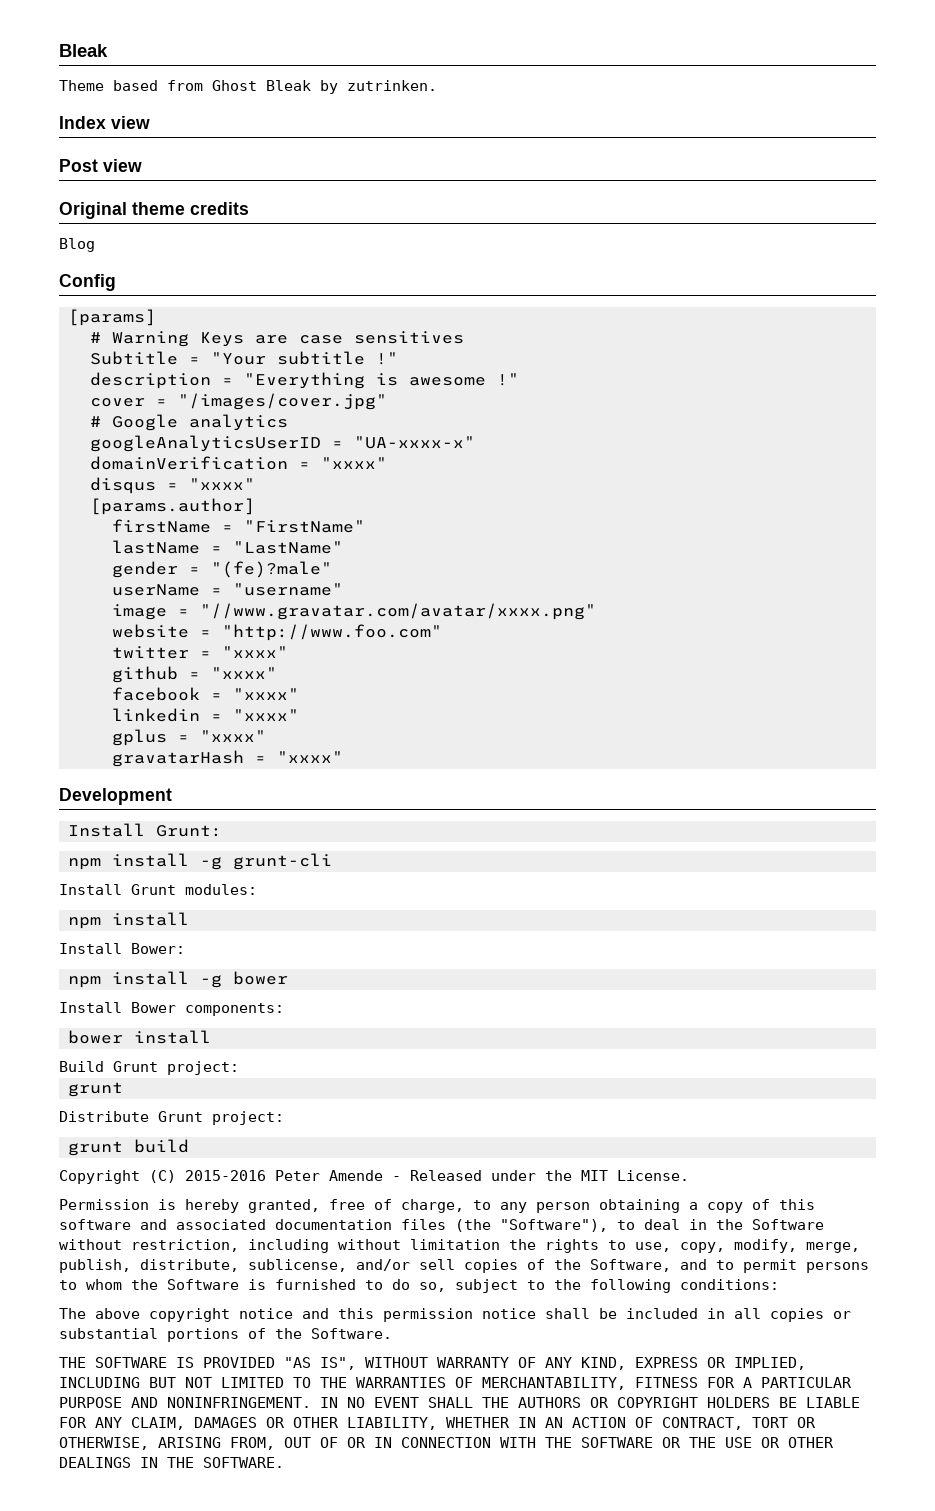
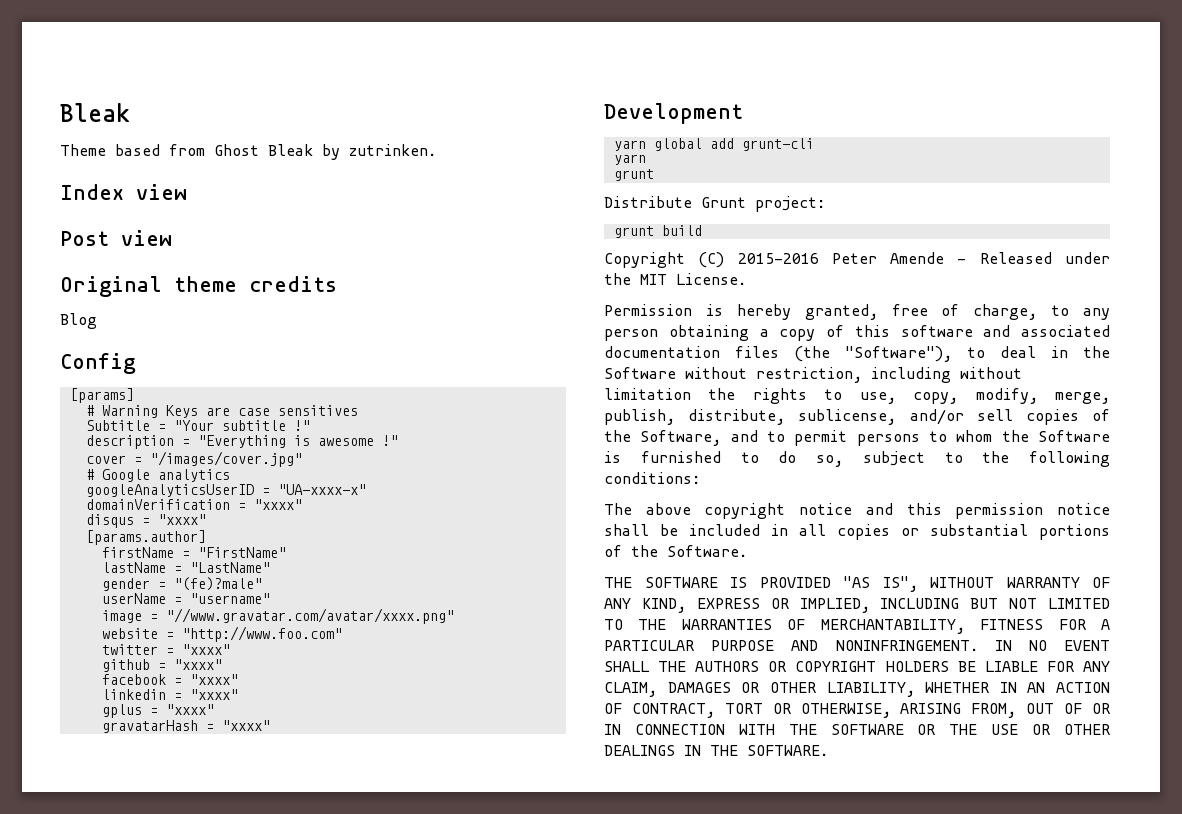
- Install Grunt:
- npm install -g grunt-cli
- Install Grunt modules:
- npm install
- Install Bower:
- npm install -g bower
- Install Bower components:
- bower install
- Build Grunt project:
+ yarn global add grunt-cli
+ yarn

